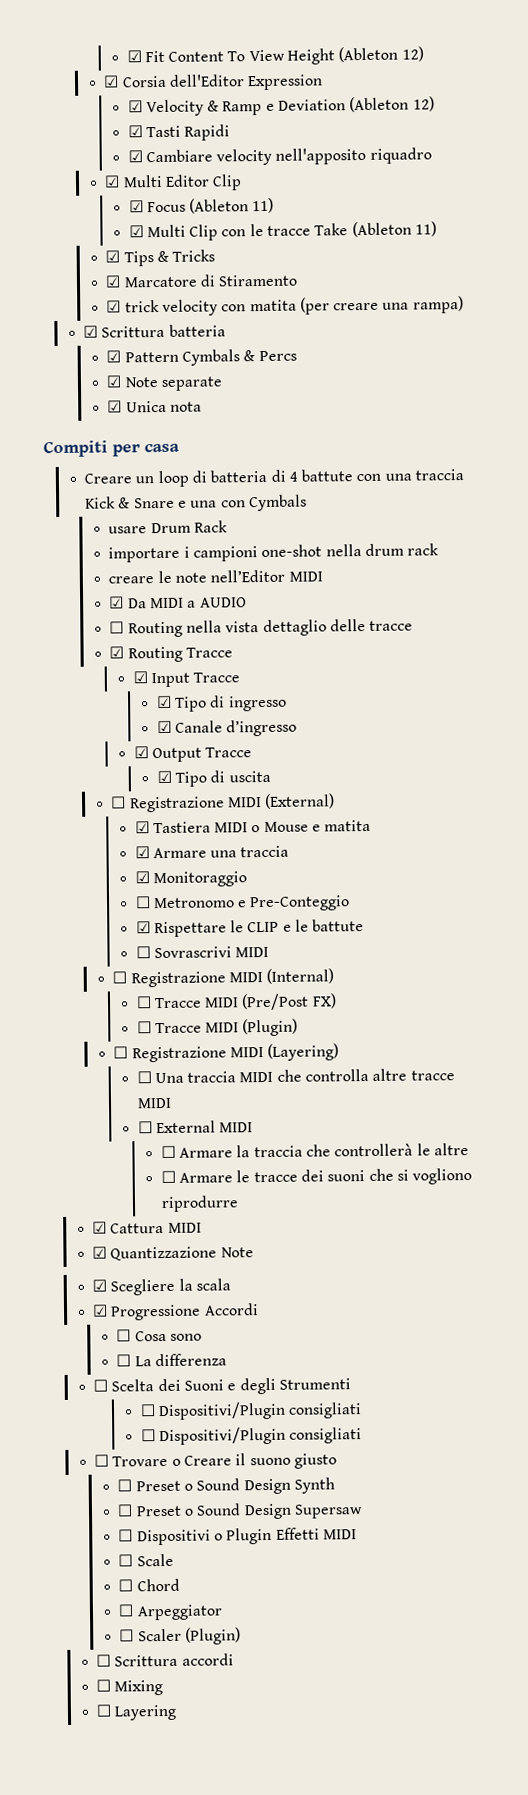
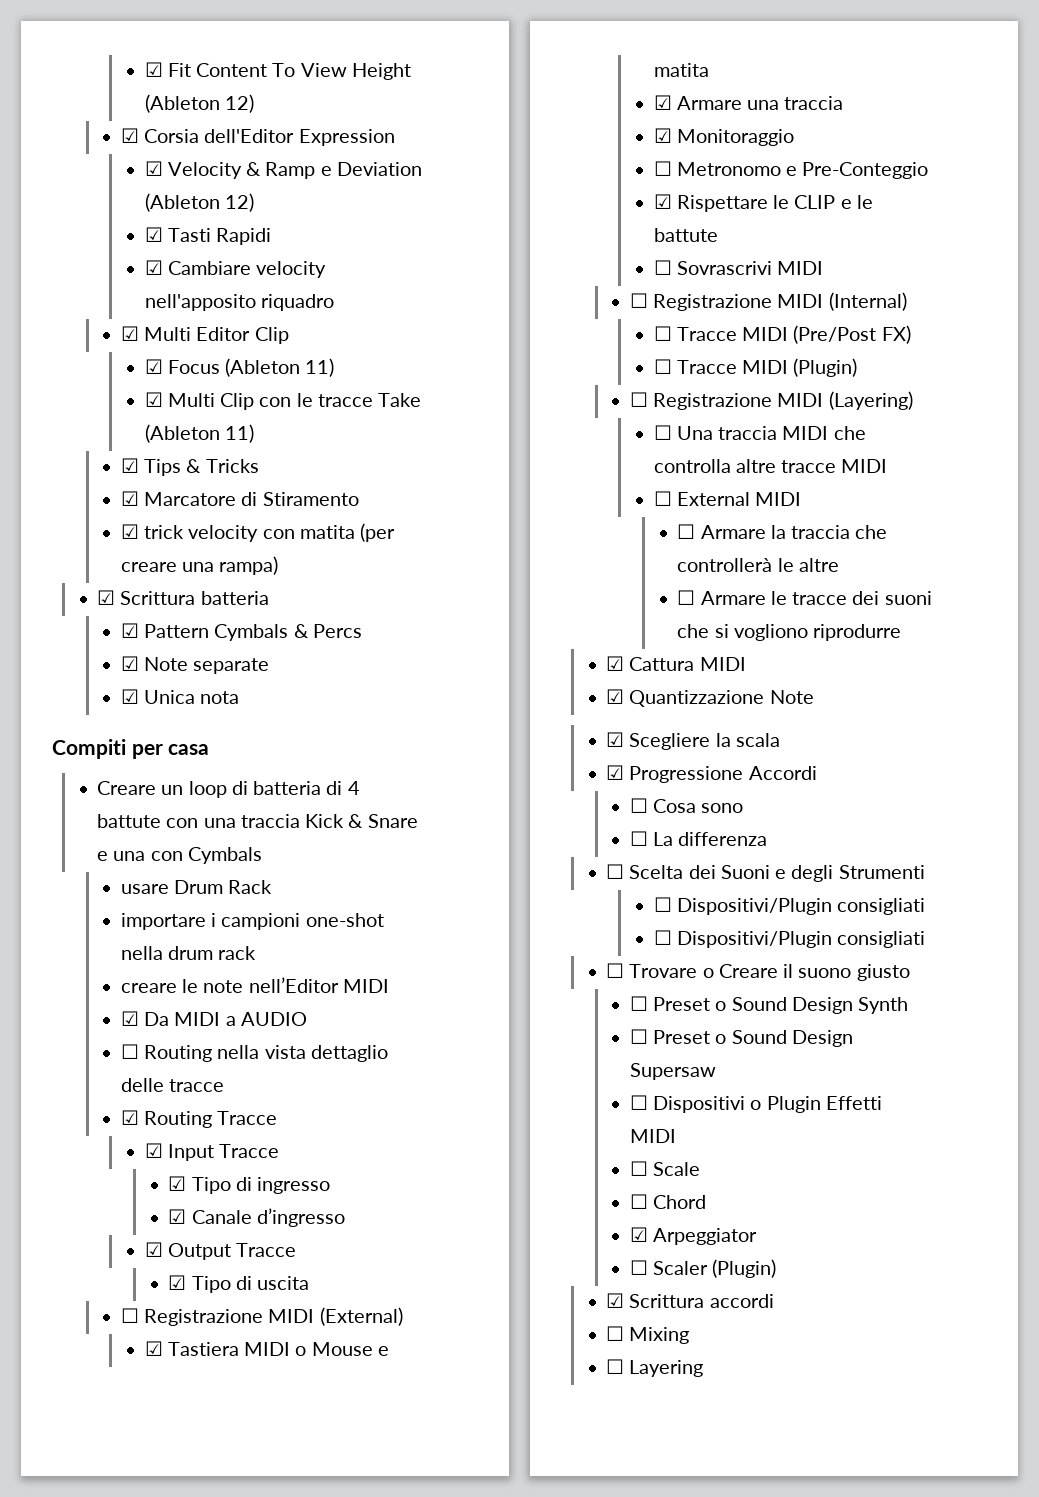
- ☐ Arpeggiator
+ ☑ Arpeggiator
- ☐ Scrittura accordi
+ ☑ Scrittura accordi

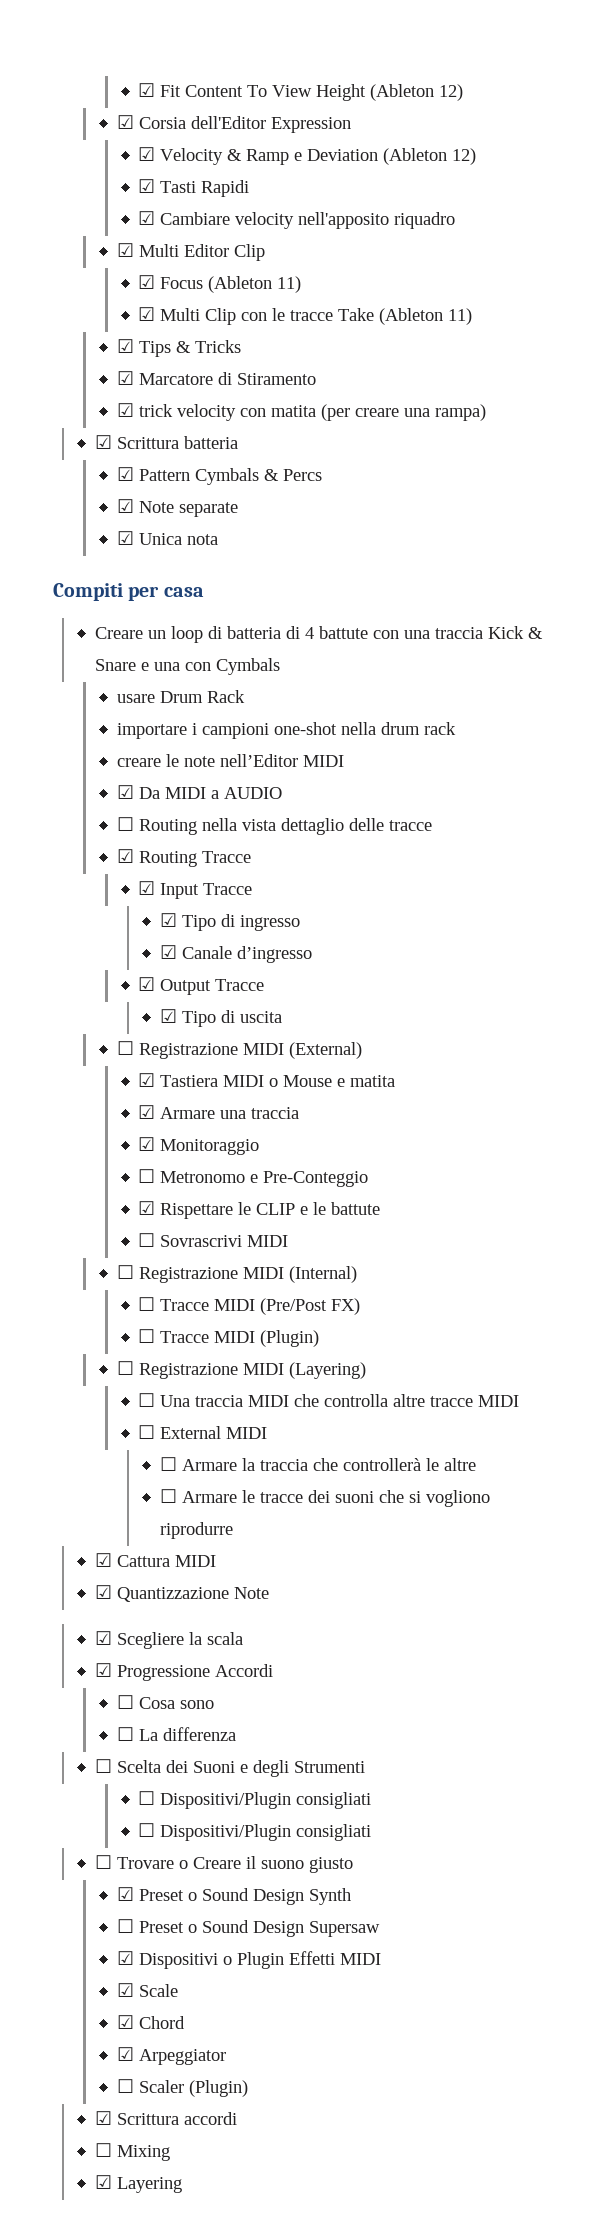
- ☐ Preset o Sound Design Synth
+ ☑ Preset o Sound Design Synth
- ☐ Dispositivi o Plugin Effetti MIDI
+ ☑ Dispositivi o Plugin Effetti MIDI
- ☐ Scale
+ ☑ Scale
- ☐ Chord
+ ☑ Chord
- ☐ Layering
+ ☑ Layering

